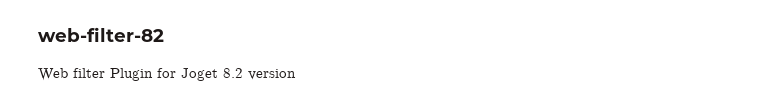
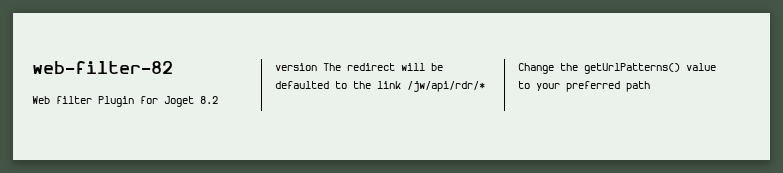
- Web filter Plugin for Joget 8.2 version
+ Web filter Plugin for Joget 8.2 version The redirect will be defaulted to the link /jw/api/rdr/* Change the getUrlPatterns() value to your preferred path

